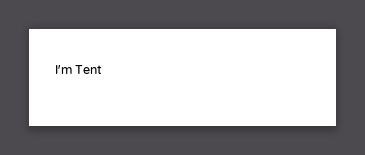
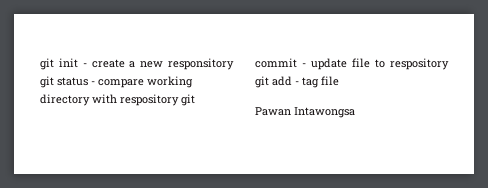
- I'm Tent
+ git init - create a new responsitory git status - compare working directory with respository git commit - update file to respository git add - tag file
+ Pawan Intawongsa

